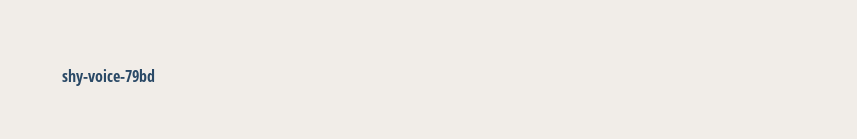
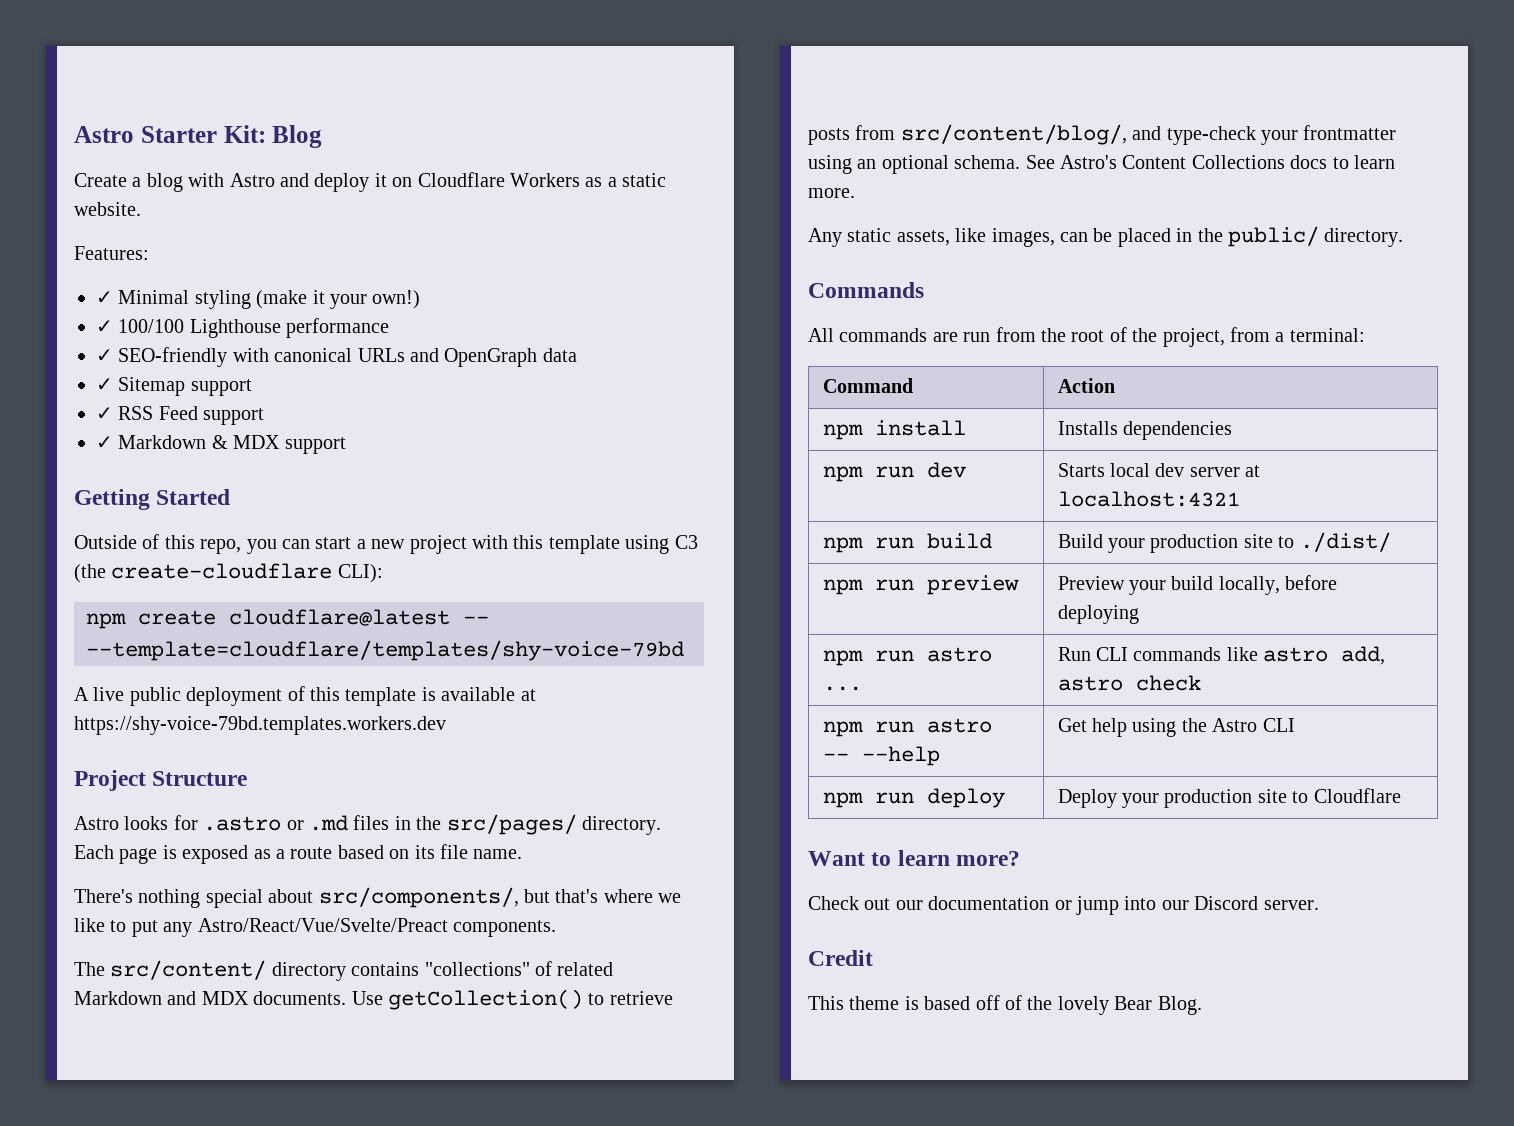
- shy-voice-79bd
+ Astro Starter Kit: Blog
+ Create a blog with Astro and deploy it on Cloudflare Workers as a static website.
+ Features:
+ ✓ Minimal styling (make it your own!)
+ ✓ 100/100 Lighthouse performance
+ ✓ SEO-friendly with canonical URLs and OpenGraph data
+ ✓ Sitemap support
+ ✓ RSS Feed support
+ ✓ Markdown & MDX support
+ Getting Started
+ Outside of this repo, you can start a new project with this template using C3 (the create-cloudflare CLI):
+ npm create cloudflare@latest -- --template=cloudflare/templates/shy-voice-79bd
+ A live public deployment of this template is available at https://shy-voice-79bd.templates.workers.dev
+ Project Structure
+ Astro looks for .astro or .md files in the src/pages/ directory. Each page is exposed as a route based on its file name.
+ There's nothing special about src/components/, but that's where we like to put any Astro/React/Vue/Svelte/Preact components.
+ The src/content/ directory contains "collections" of related Markdown and MDX documents. Use getCollection() to retrieve posts from src/content/blog/, and type-check your frontmatter using an optional schema. See Astro's Content Collections docs to learn more.
+ Any static assets, like images, can be placed in the public/ directory.
+ Commands
+ All commands are run from the root of the project, from a terminal:
+ Command | Action
+ npm install | Installs dependencies
+ npm run dev | Starts local dev server at localhost:4321
+ npm run build | Build your production site to ./dist/
+ npm run preview | Preview your build locally, before deploying
+ npm run astro ... | Run CLI commands like astro add, astro check
+ npm run astro -- --help | Get help using the Astro CLI
+ npm run deploy | Deploy your production site to Cloudflare
+ Want to learn more?
+ Check out our documentation or jump into our Discord server.
+ Credit
+ This theme is based off of the lovely Bear Blog.

